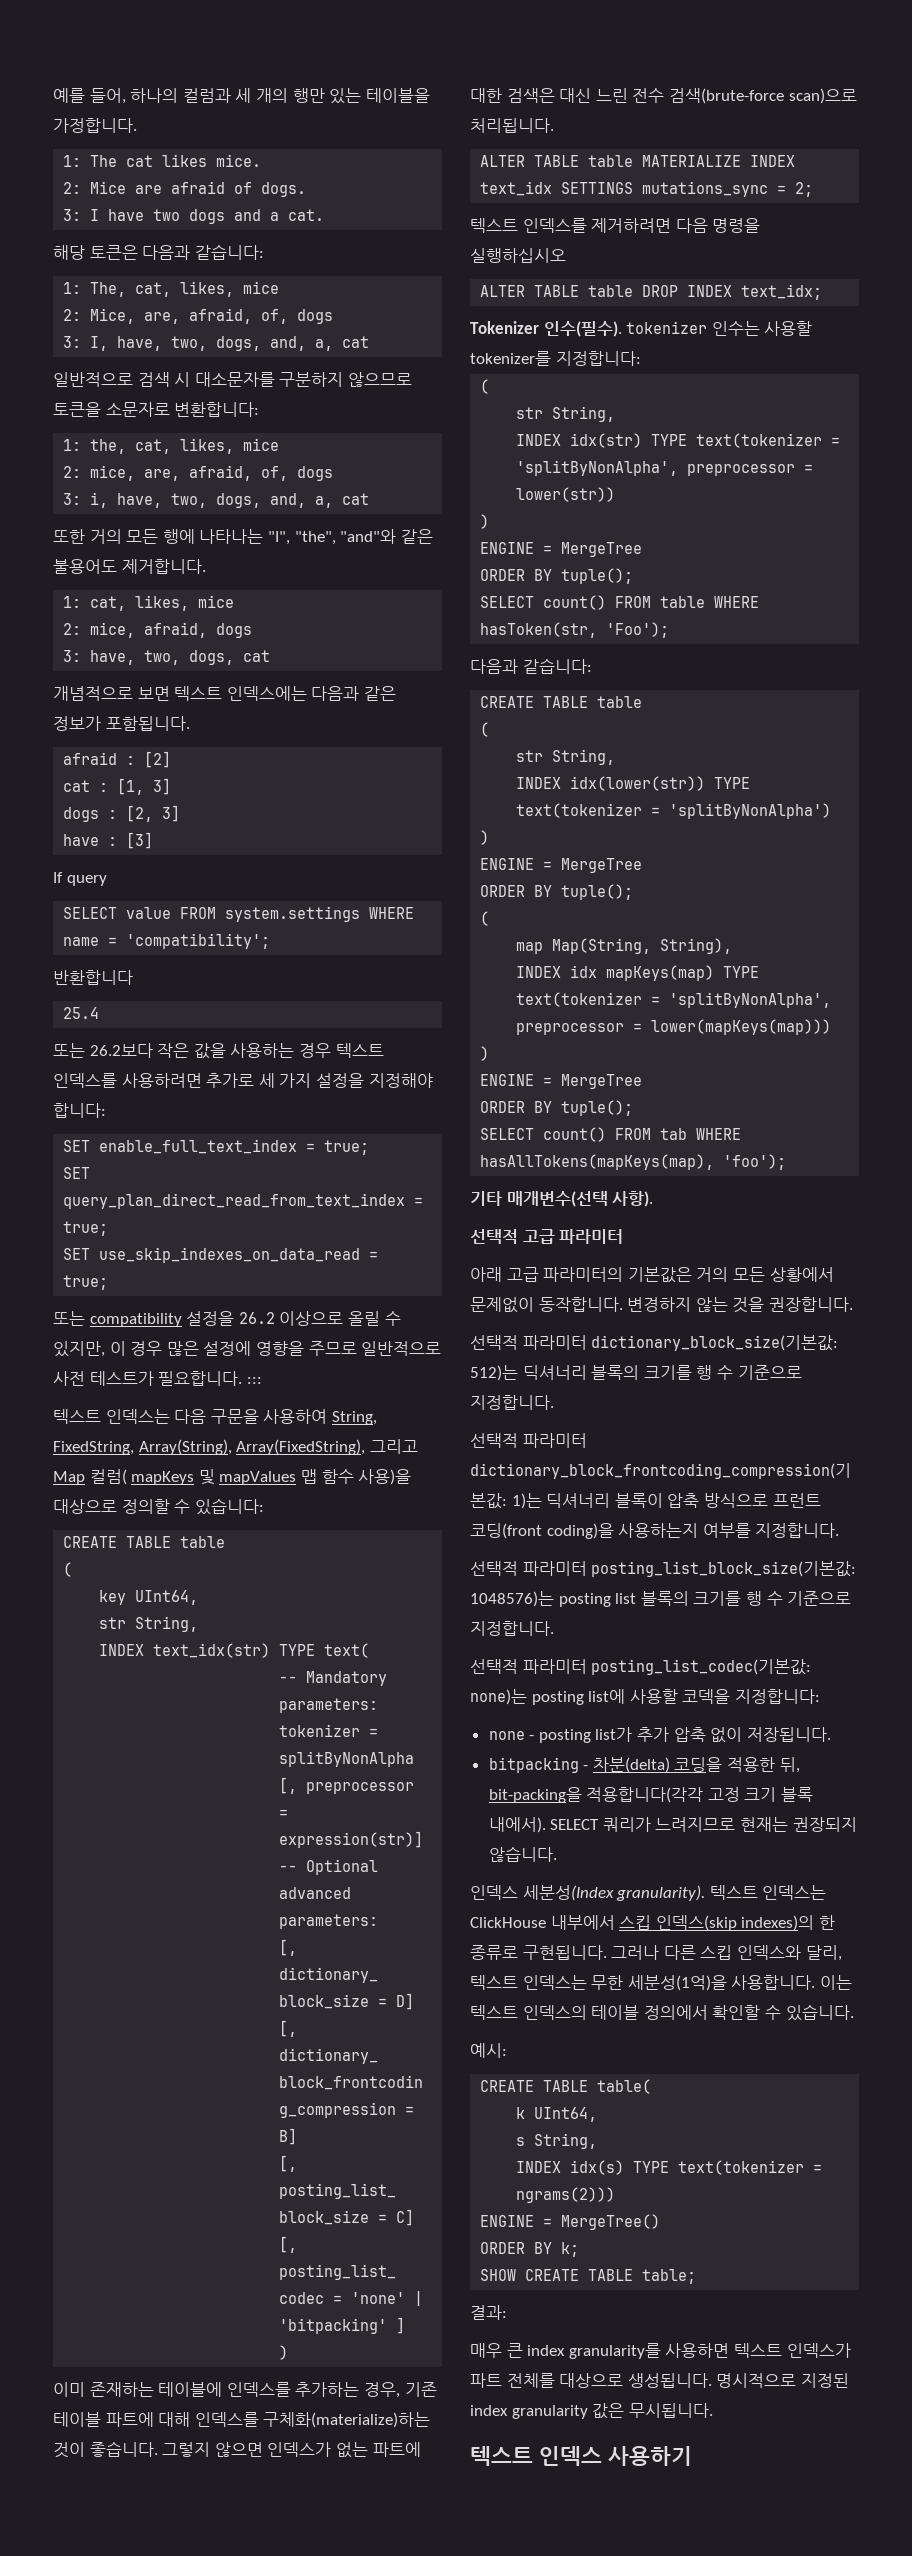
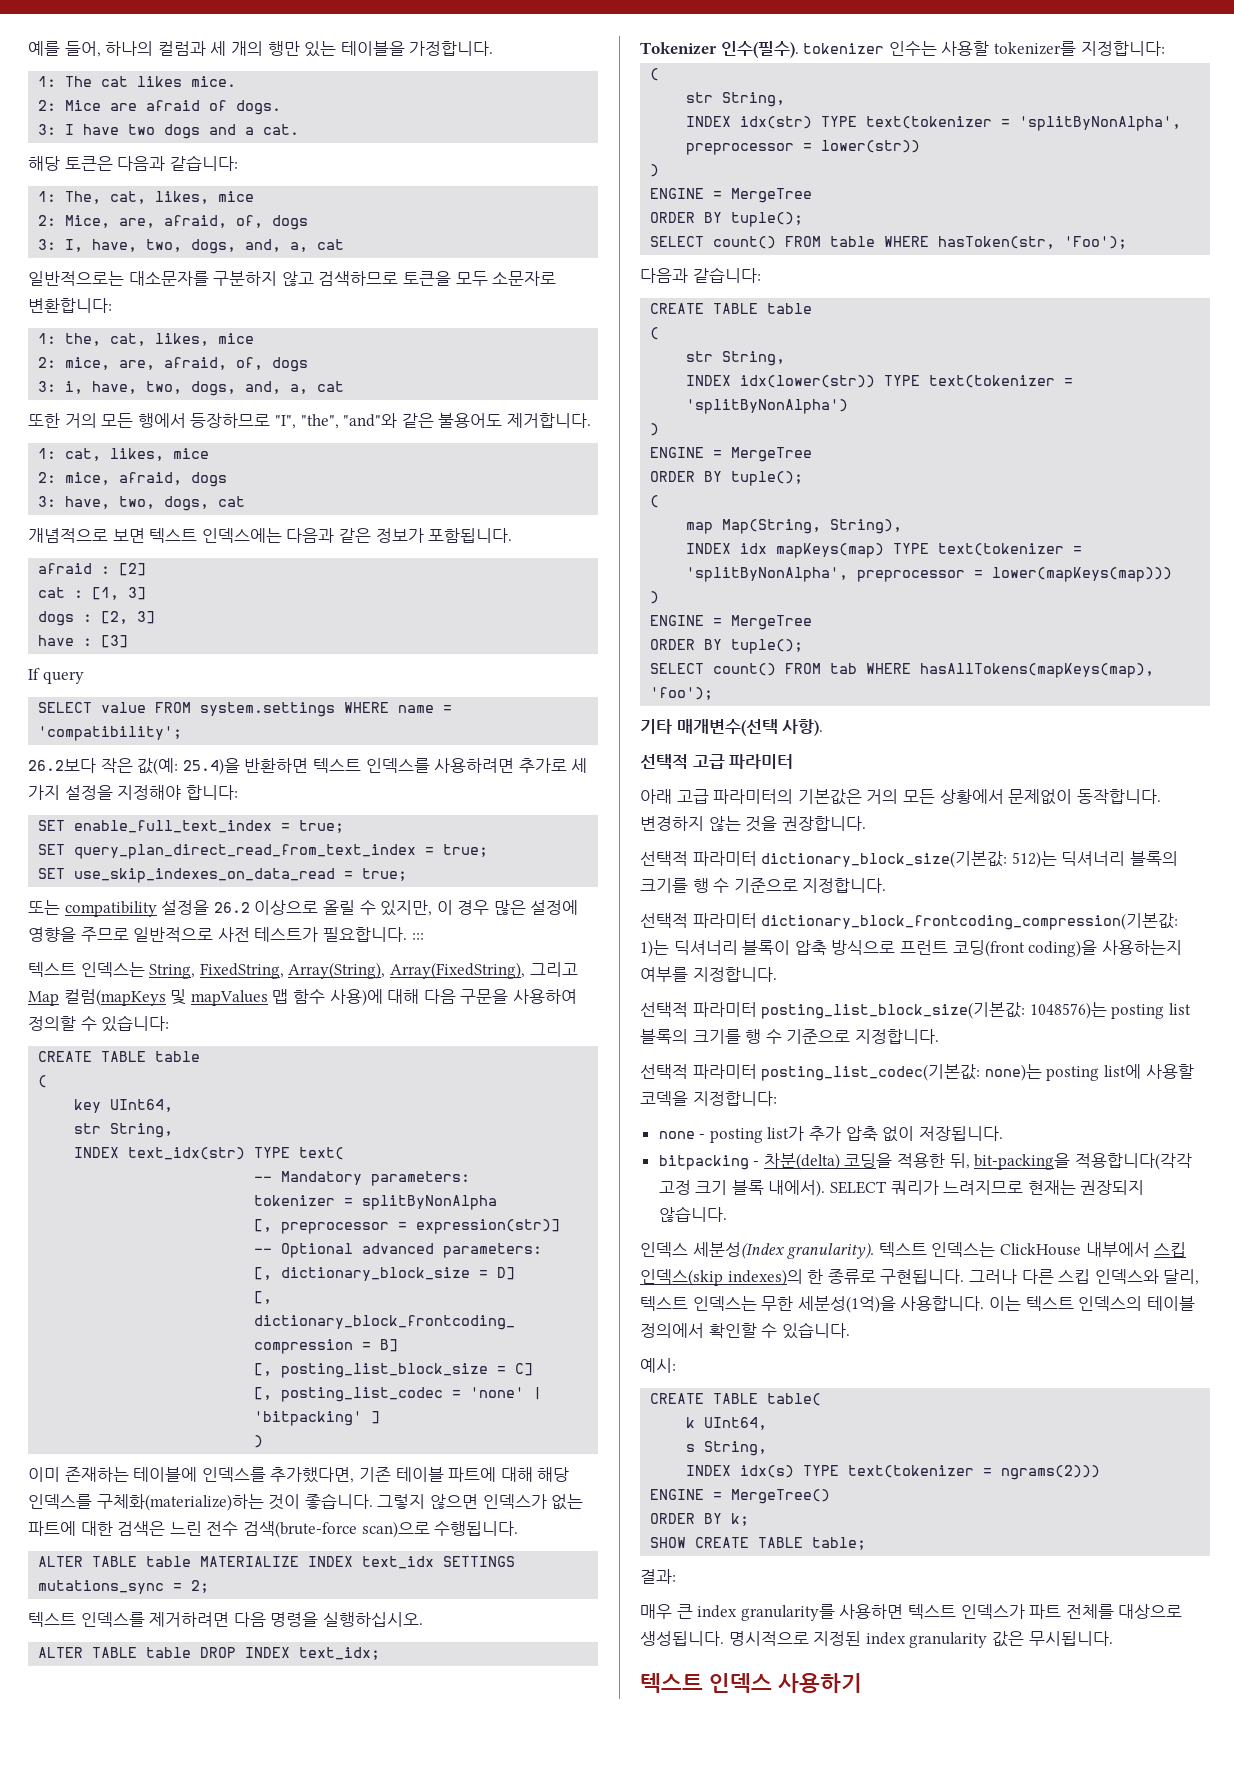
- 일반적으로 검색 시 대소문자를 구분하지 않으므로 토큰을 소문자로 변환합니다:
+ 일반적으로는 대소문자를 구분하지 않고 검색하므로 토큰을 모두 소문자로 변환합니다:
- 또한 거의 모든 행에 나타나는 "I", "the", "and"와 같은 불용어도 제거합니다.
+ 또한 거의 모든 행에서 등장하므로 "I", "the", "and"와 같은 불용어도 제거합니다.
- 반환합니다
- 25.4
- 또는 26.2보다 작은 값을 사용하는 경우 텍스트 인덱스를 사용하려면 추가로 세 가지 설정을 지정해야 합니다:
+ 26.2보다 작은 값(예: 25.4)을 반환하면 텍스트 인덱스를 사용하려면 추가로 세 가지 설정을 지정해야 합니다:
- 텍스트 인덱스는 다음 구문을 사용하여 String, FixedString, Array(String), Array(FixedString), 그리고 Map 컬럼( mapKeys 및 mapValues 맵 함수 사용)을 대상으로 정의할 수 있습니다:
+ 텍스트 인덱스는 String, FixedString, Array(String), Array(FixedString), 그리고 Map 컬럼(mapKeys 및 mapValues 맵 함수 사용)에 대해 다음 구문을 사용하여 정의할 수 있습니다:
- 이미 존재하는 테이블에 인덱스를 추가하는 경우, 기존 테이블 파트에 대해 인덱스를 구체화(materialize)하는 것이 좋습니다.
+ 이미 존재하는 테이블에 인덱스를 추가했다면, 기존 테이블 파트에 대해 해당 인덱스를 구체화(materialize)하는 것이 좋습니다.
- 그렇지 않으면 인덱스가 없는 파트에 대한 검색은 대신 느린 전수 검색(brute-force scan)으로 처리됩니다.
+ 그렇지 않으면 인덱스가 없는 파트에 대한 검색은 느린 전수 검색(brute-force scan)으로 수행됩니다.
- 텍스트 인덱스를 제거하려면 다음 명령을 실행하십시오
+ 텍스트 인덱스를 제거하려면 다음 명령을 실행하십시오.

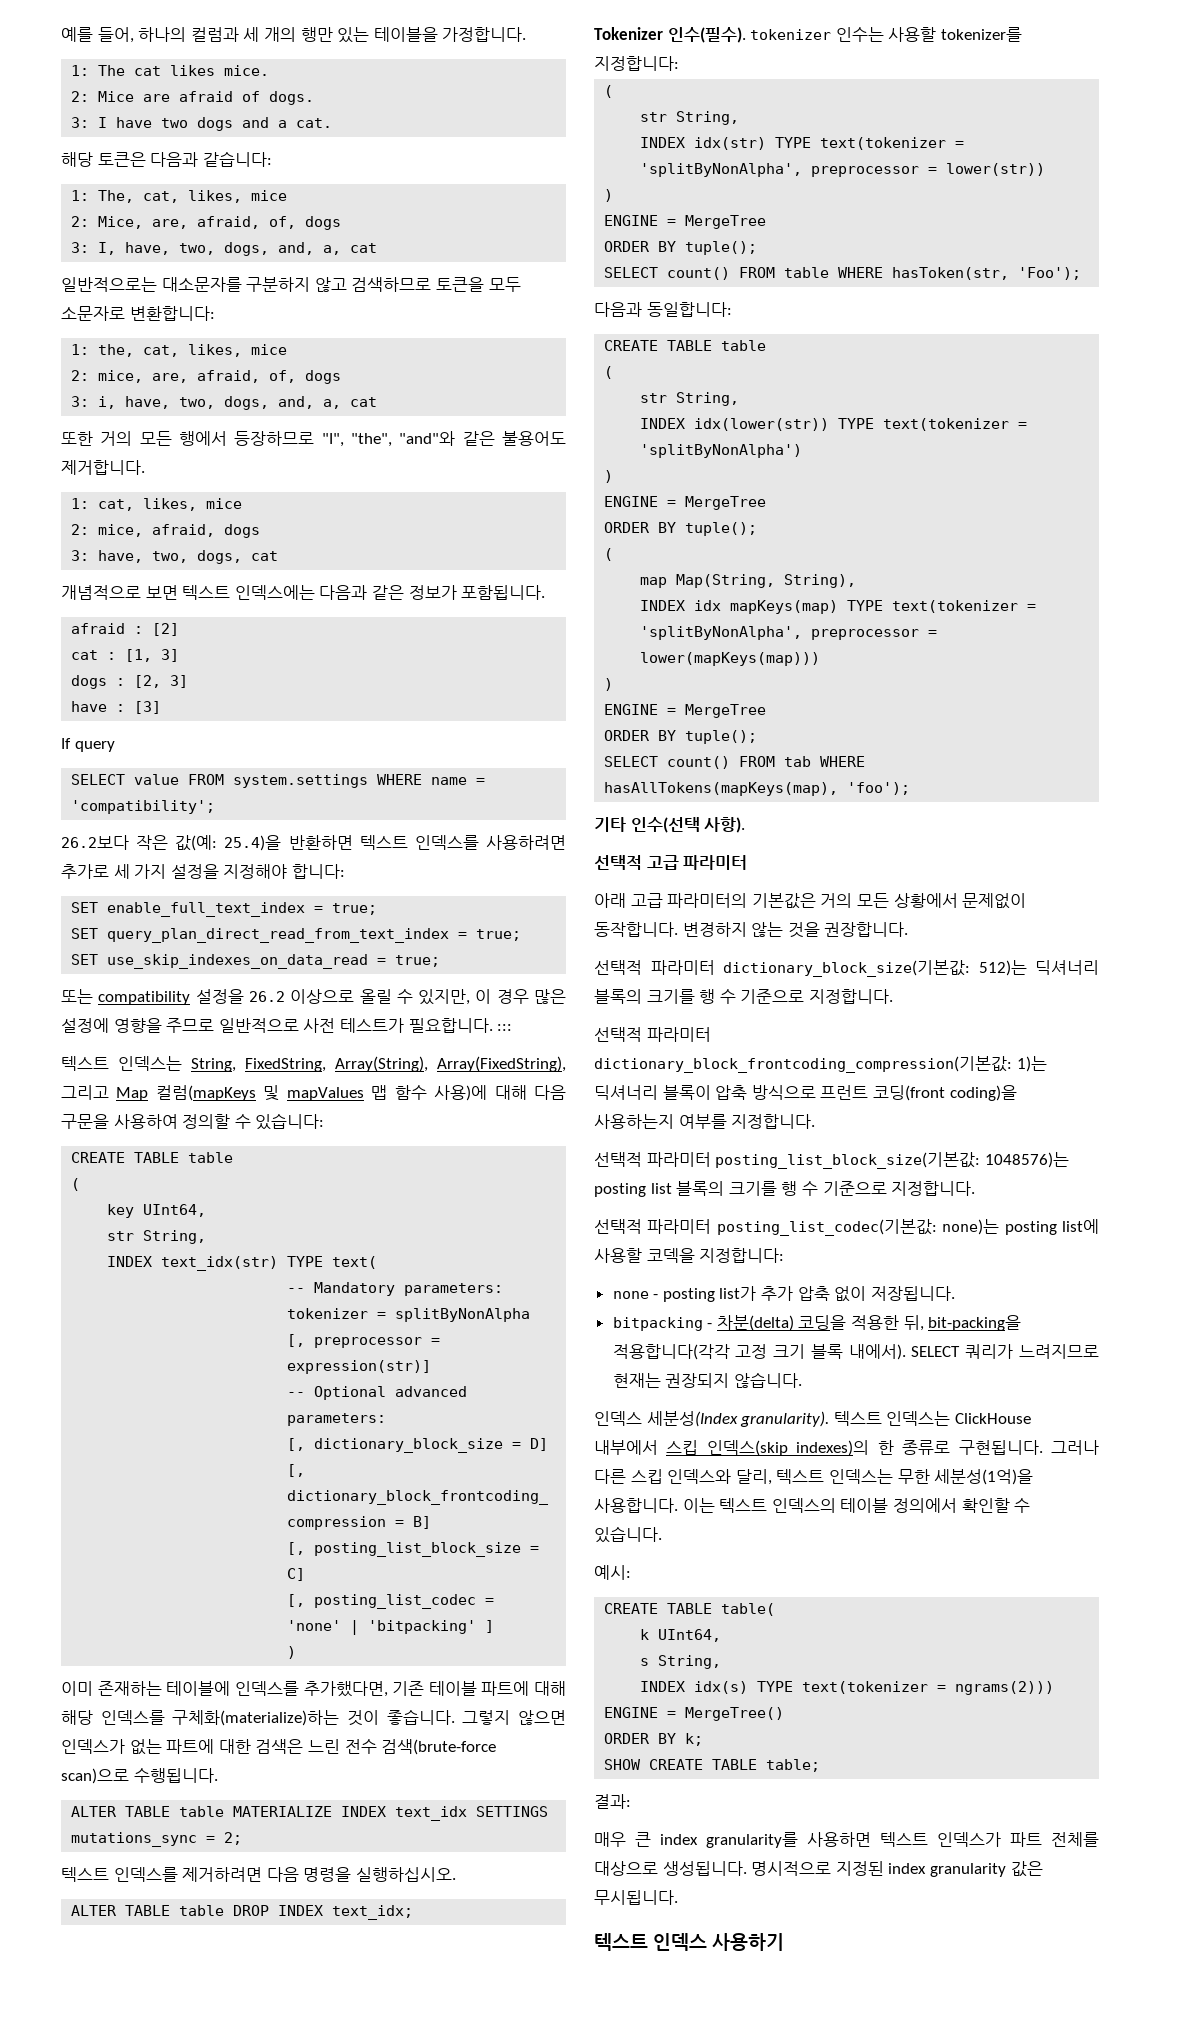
  SELECT count() FROM table WHERE hasToken(str, 'Foo');
- 다음과 같습니다:
+ 다음과 동일합니다:
- 기타 매개변수(선택 사항).
+ 기타 인수(선택 사항).

